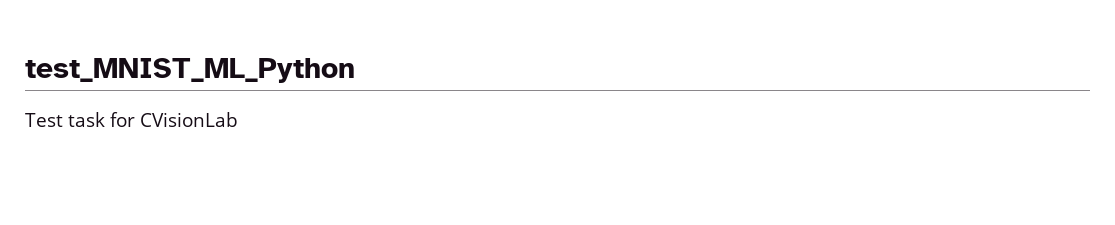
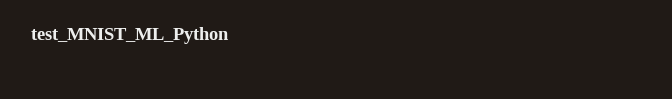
- Test task for CVisionLab

